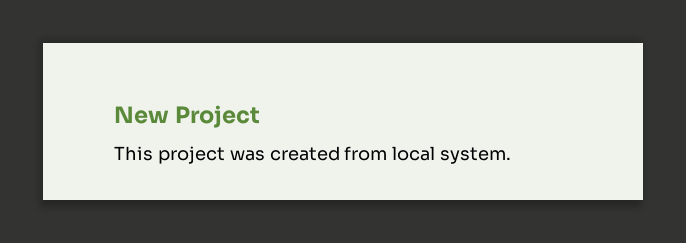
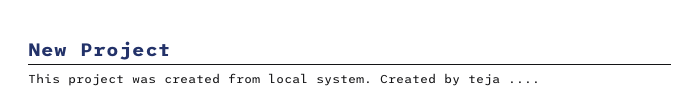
+ Created by teja ....

